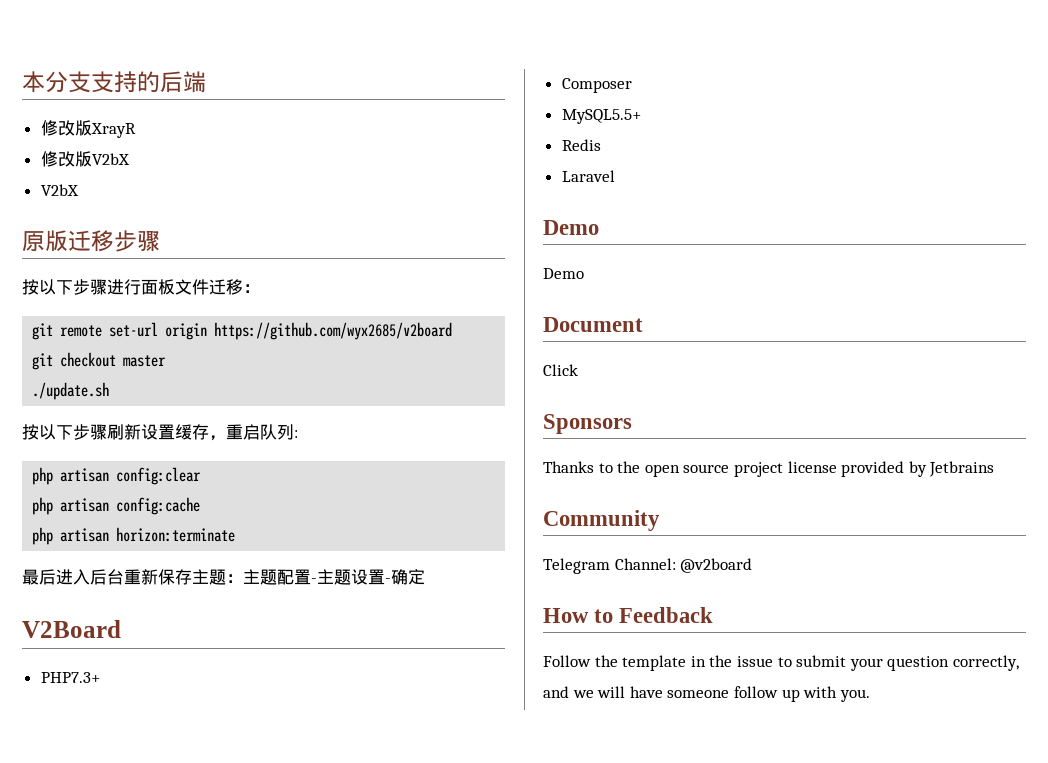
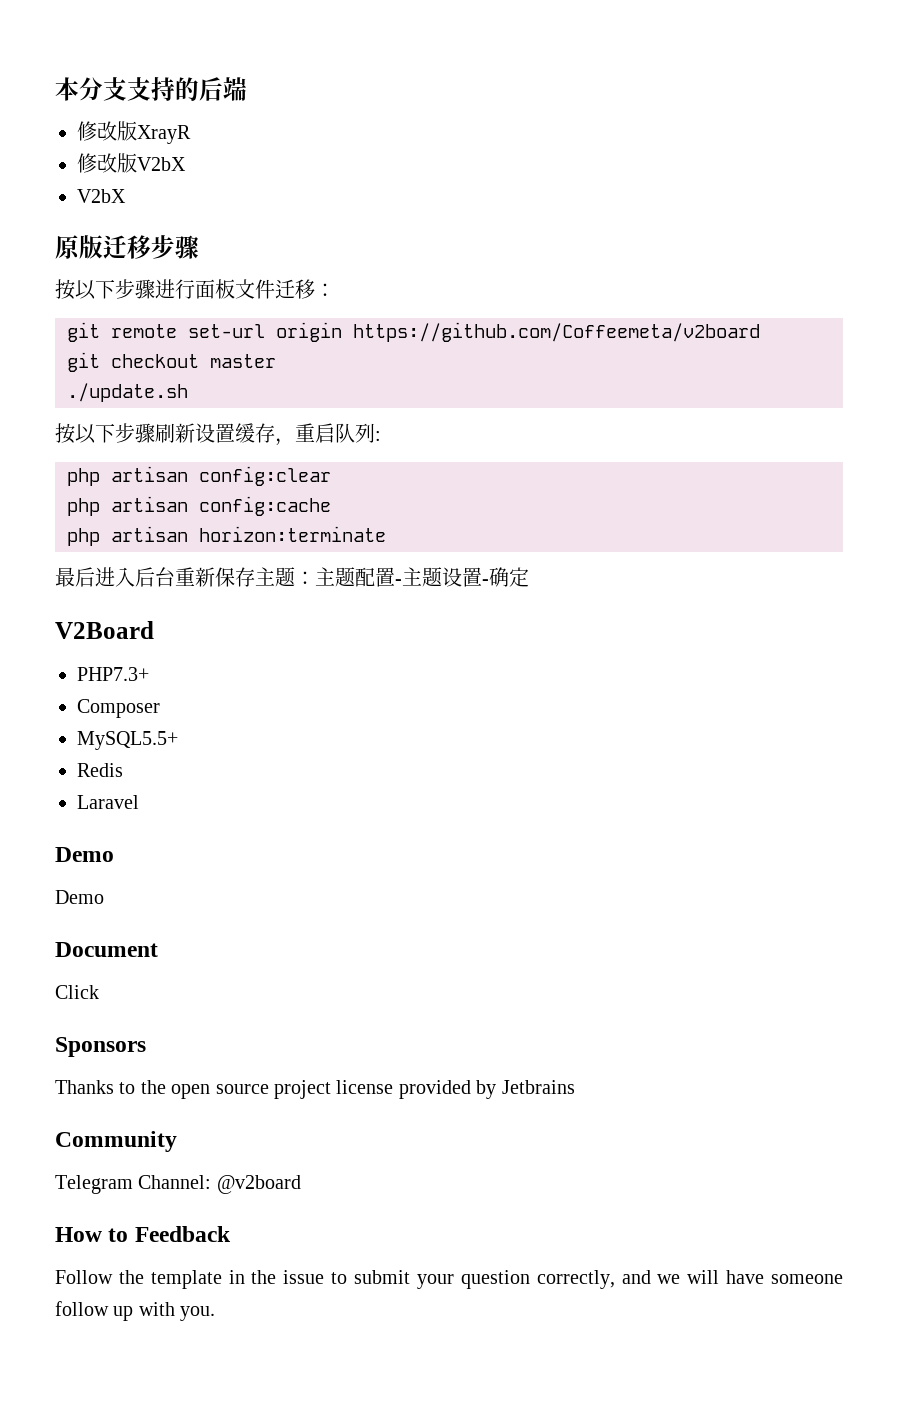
- git remote set-url origin https://github.com/wyx2685/v2board
+ git remote set-url origin https://github.com/Coffeemeta/v2board

